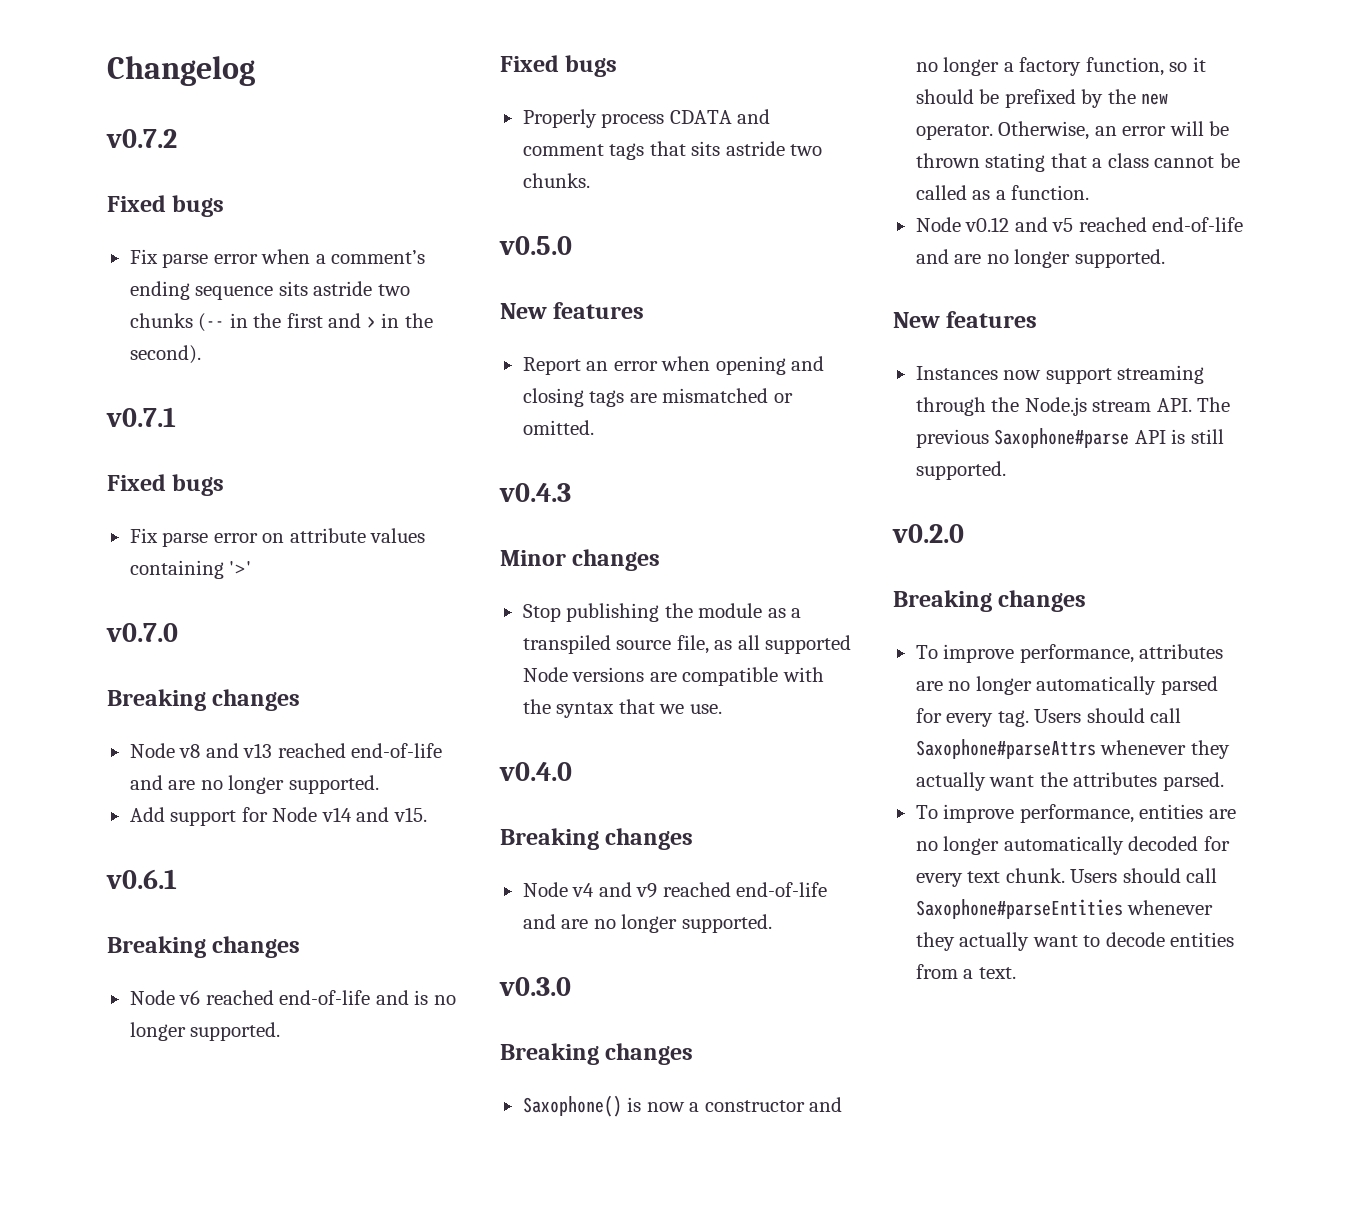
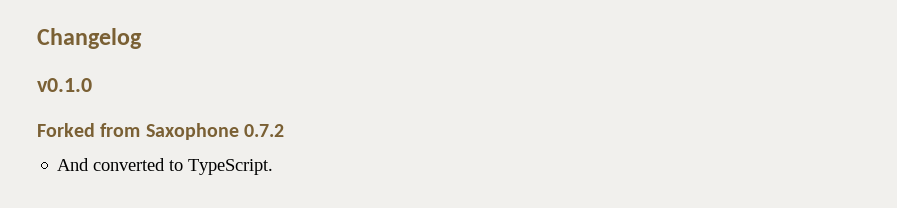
- v0.7.2
- Fixed bugs
- Fix parse error when a comment’s ending sequence sits astride two chunks (-- in the first and > in the second).
- v0.7.1
- Fixed bugs
- Fix parse error on attribute values containing '>'
- v0.7.0
- Breaking changes
- Node v8 and v13 reached end-of-life and are no longer supported.
- Add support for Node v14 and v15.
- v0.6.1
- Breaking changes
- Node v6 reached end-of-life and is no longer supported.
- Fixed bugs
- Properly process CDATA and comment tags that sits astride two chunks.
- v0.5.0
- New features
- Report an error when opening and closing tags are mismatched or omitted.
- v0.4.3
- Minor changes
- Stop publishing the module as a transpiled source file, as all supported Node versions are compatible with the syntax that we use.
- v0.4.0
- Breaking changes
- Node v4 and v9 reached end-of-life and are no longer supported.
- v0.3.0
- Breaking changes
- Saxophone() is now a constructor and no longer a factory function, so it should be prefixed by the new operator. Otherwise, an error will be thrown stating that a class cannot be called as a function.
- Node v0.12 and v5 reached end-of-life and are no longer supported.
- New features
- Instances now support streaming through the Node.js stream API. The previous Saxophone#parse API is still supported.
- v0.2.0
- Breaking changes
- To improve performance, attributes are no longer automatically parsed for every tag. Users should call Saxophone#parseAttrs whenever they actually want the attributes parsed.
- To improve performance, entities are no longer automatically decoded for every text chunk. Users should call Saxophone#parseEntities whenever they actually want to decode entities from a text.
+ v0.1.0
+ Forked from Saxophone 0.7.2
+ And converted to TypeScript.

